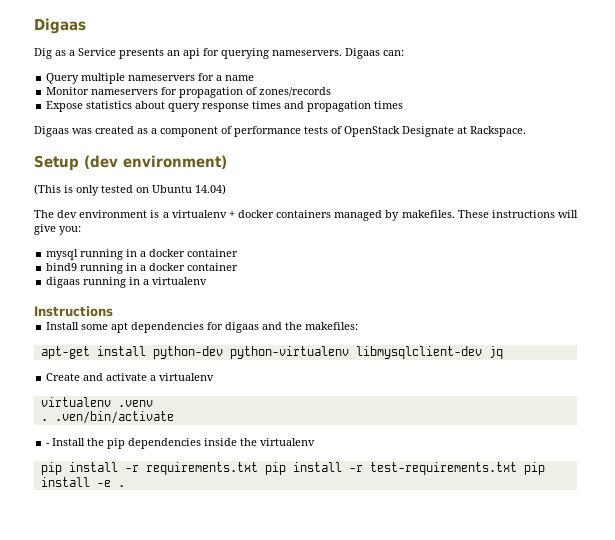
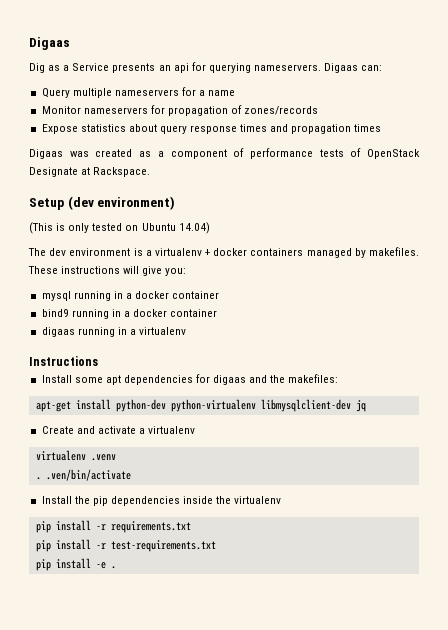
- - Install the pip dependencies inside the virtualenv
+ Install the pip dependencies inside the virtualenv
- pip install -r requirements.txt pip install -r test-requirements.txt pip install -e .
+ pip install -r requirements.txt
+ pip install -r test-requirements.txt
+ pip install -e .

